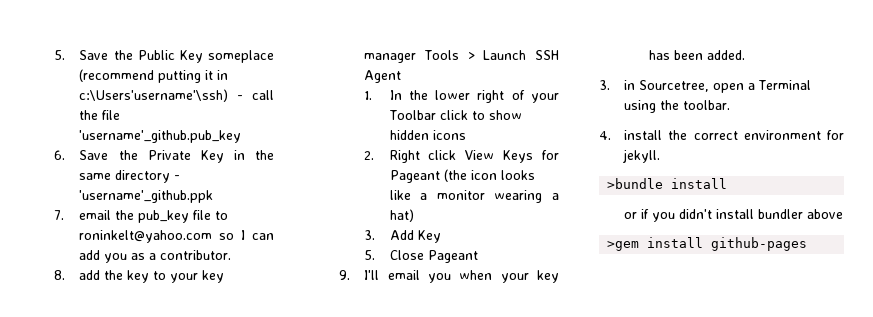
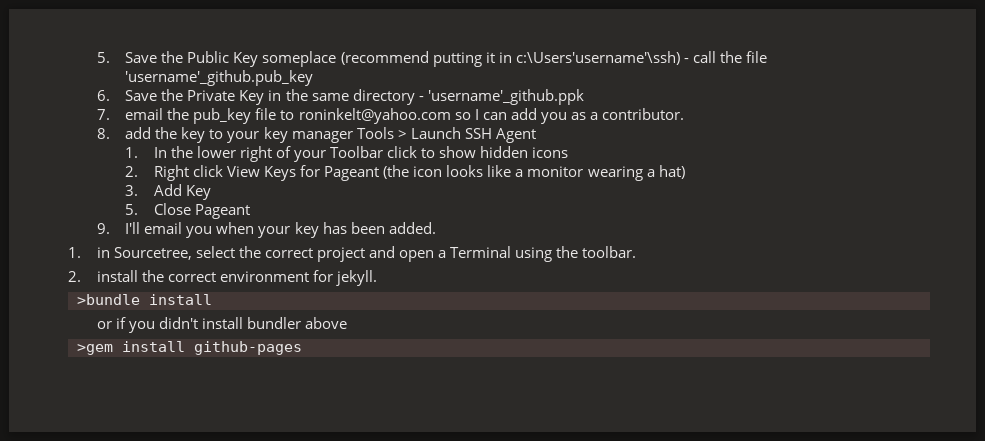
- 3. in Sourcetree, open a Terminal using the toolbar.
+ 1. in Sourcetree, select the correct project and open a Terminal using the toolbar.
- 4. install the correct environment for jekyll.
+ 2. install the correct environment for jekyll.

